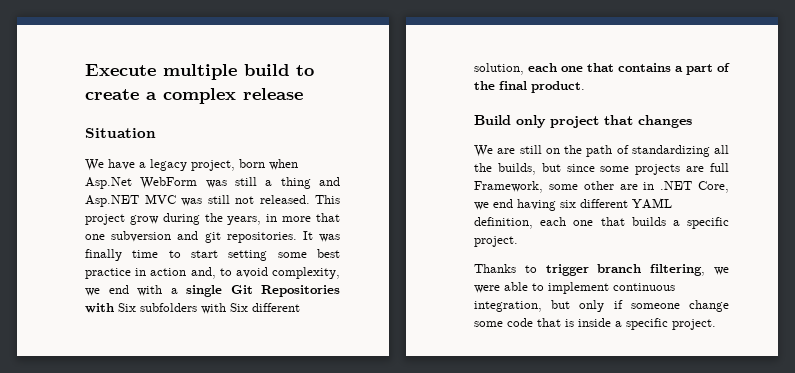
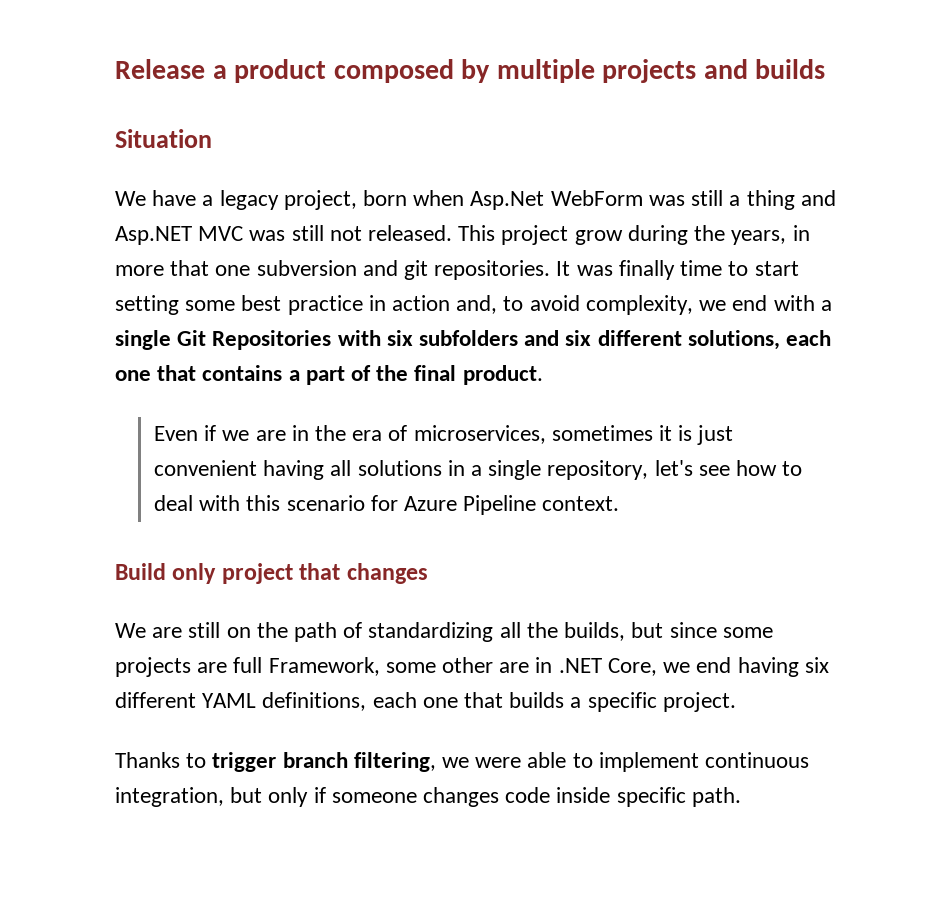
- Execute multiple build to create a complex release
+ Release a product composed by multiple projects and builds
- It was finally time to start setting some best practice in action and, to avoid complexity, we end with a single Git Repositories with Six subfolders with Six different solution, each one that contains a part of the final product.
+ It was finally time to start setting some best practice in action and, to avoid complexity, we end with a single Git Repositories with six subfolders and six different solutions, each one that contains a part of the final product.
+ Even if we are in the era of microservices, sometimes it is just convenient having all solutions in a single repository, let's see how to deal with this scenario for Azure Pipeline context.
- We are still on the path of standardizing all the builds, but since some projects are full Framework, some other are in .NET Core, we end having six different YAML definition, each one that builds a specific project.
+ We are still on the path of standardizing all the builds, but since some projects are full Framework, some other are in .NET Core, we end having six different YAML definitions, each one that builds a specific project.
- Thanks to trigger branch filtering, we were able to implement continuous integration, but only if someone change some code that is inside a specific project.
+ Thanks to trigger branch filtering, we were able to implement continuous integration, but only if someone changes code inside specific path.

